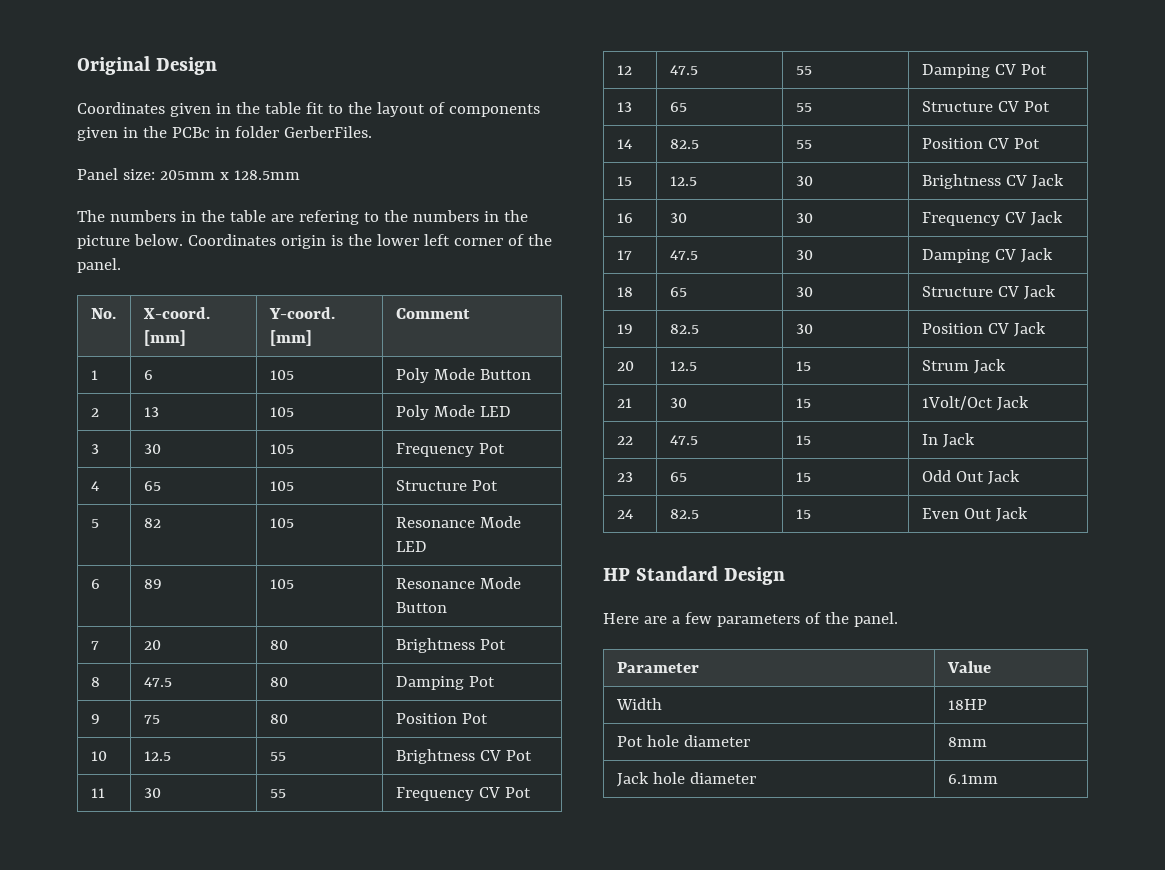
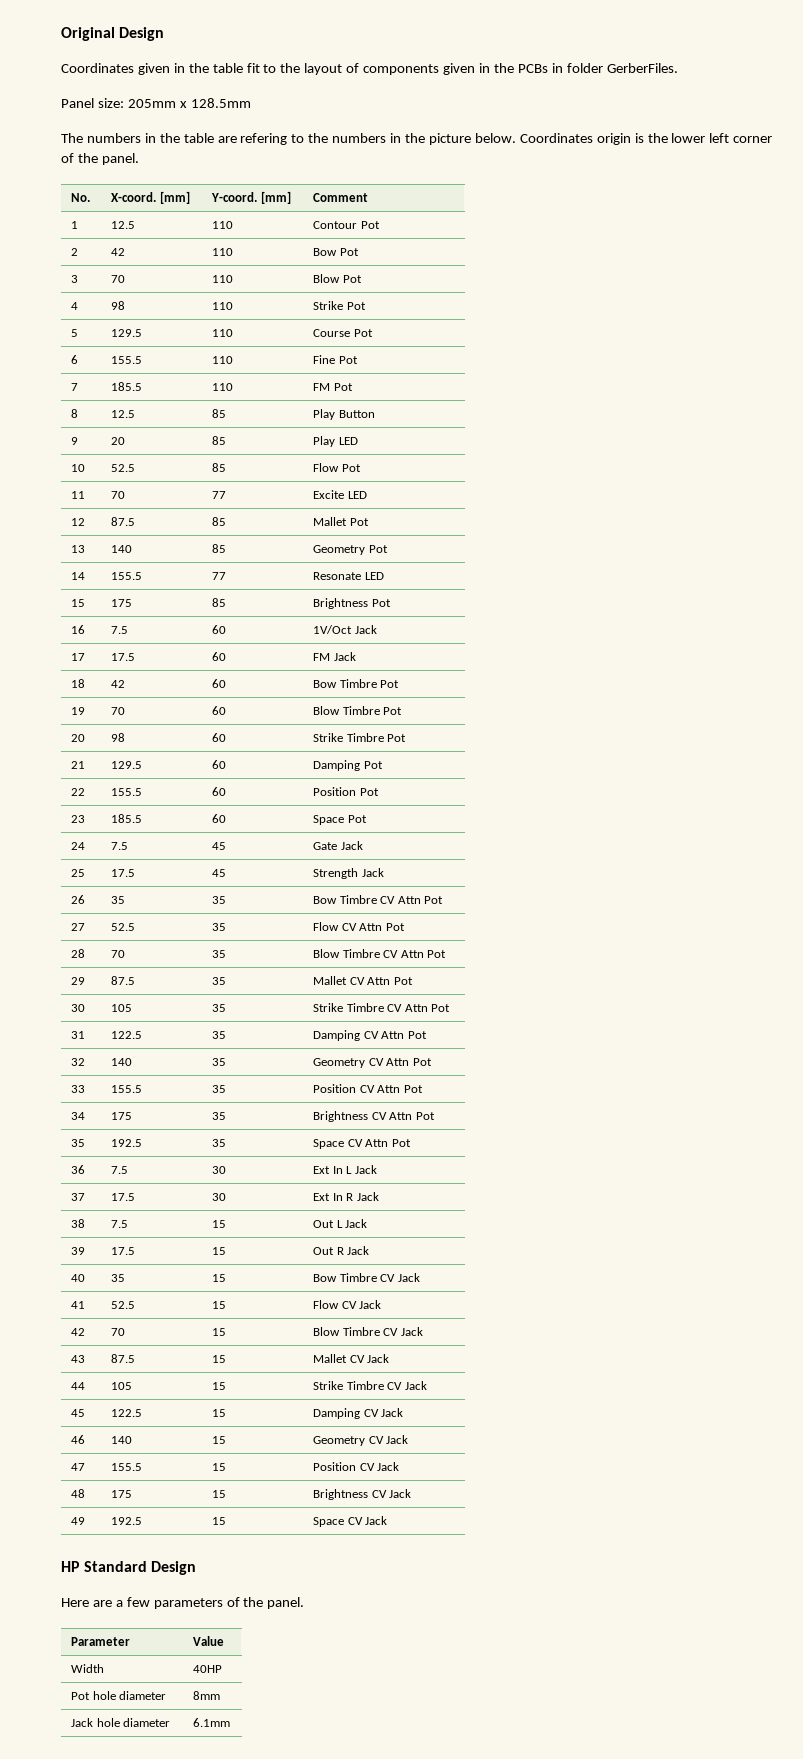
- Coordinates given in the table fit to the layout of components given in the PCBc in folder GerberFiles.
+ Coordinates given in the table fit to the layout of components given in the PCBs in folder GerberFiles.
- 1 | 6 | 105 | Poly Mode Button
- 2 | 13 | 105 | Poly Mode LED
- 3 | 30 | 105 | Frequency Pot
- 4 | 65 | 105 | Structure Pot
- 5 | 82 | 105 | Resonance Mode LED
- 6 | 89 | 105 | Resonance Mode Button
- 7 | 20 | 80 | Brightness Pot
- 8 | 47.5 | 80 | Damping Pot
- 9 | 75 | 80 | Position Pot
- 10 | 12.5 | 55 | Brightness CV Pot
- 11 | 30 | 55 | Frequency CV Pot
- 12 | 47.5 | 55 | Damping CV Pot
- 13 | 65 | 55 | Structure CV Pot
- 14 | 82.5 | 55 | Position CV Pot
- 15 | 12.5 | 30 | Brightness CV Jack
+ 1 | 12.5 | 110 | Contour Pot
+ 2 | 42 | 110 | Bow Pot
+ 3 | 70 | 110 | Blow Pot
+ 4 | 98 | 110 | Strike Pot
+ 5 | 129.5 | 110 | Course Pot
+ 6 | 155.5 | 110 | Fine Pot
+ 7 | 185.5 | 110 | FM Pot
+ 8 | 12.5 | 85 | Play Button
+ 9 | 20 | 85 | Play LED
+ 10 | 52.5 | 85 | Flow Pot
+ 11 | 70 | 77 | Excite LED
+ 12 | 87.5 | 85 | Mallet Pot
+ 13 | 140 | 85 | Geometry Pot
+ 14 | 155.5 | 77 | Resonate LED
+ 15 | 175 | 85 | Brightness Pot
+ 16 | 7.5 | 60 | 1V/Oct Jack
+ 17 | 17.5 | 60 | FM Jack
+ 18 | 42 | 60 | Bow Timbre Pot
+ 19 | 70 | 60 | Blow Timbre Pot
+ 20 | 98 | 60 | Strike Timbre Pot
+ 21 | 129.5 | 60 | Damping Pot
+ 22 | 155.5 | 60 | Position Pot
+ 23 | 185.5 | 60 | Space Pot
+ 24 | 7.5 | 45 | Gate Jack
+ 25 | 17.5 | 45 | Strength Jack
+ 26 | 35 | 35 | Bow Timbre CV Attn Pot
+ 27 | 52.5 | 35 | Flow CV Attn Pot
+ 28 | 70 | 35 | Blow Timbre CV Attn Pot
+ 29 | 87.5 | 35 | Mallet CV Attn Pot
+ 30 | 105 | 35 | Strike Timbre CV Attn Pot
+ 31 | 122.5 | 35 | Damping CV Attn Pot
+ 32 | 140 | 35 | Geometry CV Attn Pot
+ 33 | 155.5 | 35 | Position CV Attn Pot
+ 34 | 175 | 35 | Brightness CV Attn Pot
+ 35 | 192.5 | 35 | Space CV Attn Pot
+ 36 | 7.5 | 30 | Ext In L Jack
+ 37 | 17.5 | 30 | Ext In R Jack
+ 38 | 7.5 | 15 | Out L Jack
+ 39 | 17.5 | 15 | Out R Jack
+ 40 | 35 | 15 | Bow Timbre CV Jack
+ 41 | 52.5 | 15 | Flow CV Jack
+ 42 | 70 | 15 | Blow Timbre CV Jack
+ 43 | 87.5 | 15 | Mallet CV Jack
+ 44 | 105 | 15 | Strike Timbre CV Jack
+ 45 | 122.5 | 15 | Damping CV Jack
+ 46 | 140 | 15 | Geometry CV Jack
+ 47 | 155.5 | 15 | Position CV Jack
+ 48 | 175 | 15 | Brightness CV Jack
- 16 | 30 | 30 | Frequency CV Jack
- 17 | 47.5 | 30 | Damping CV Jack
- 18 | 65 | 30 | Structure CV Jack
- 19 | 82.5 | 30 | Position CV Jack
- 20 | 12.5 | 15 | Strum Jack
- 21 | 30 | 15 | 1Volt/Oct Jack
- 22 | 47.5 | 15 | In Jack
- 23 | 65 | 15 | Odd Out Jack
- 24 | 82.5 | 15 | Even Out Jack
+ 49 | 192.5 | 15 | Space CV Jack
- Width | 18HP
+ Width | 40HP

